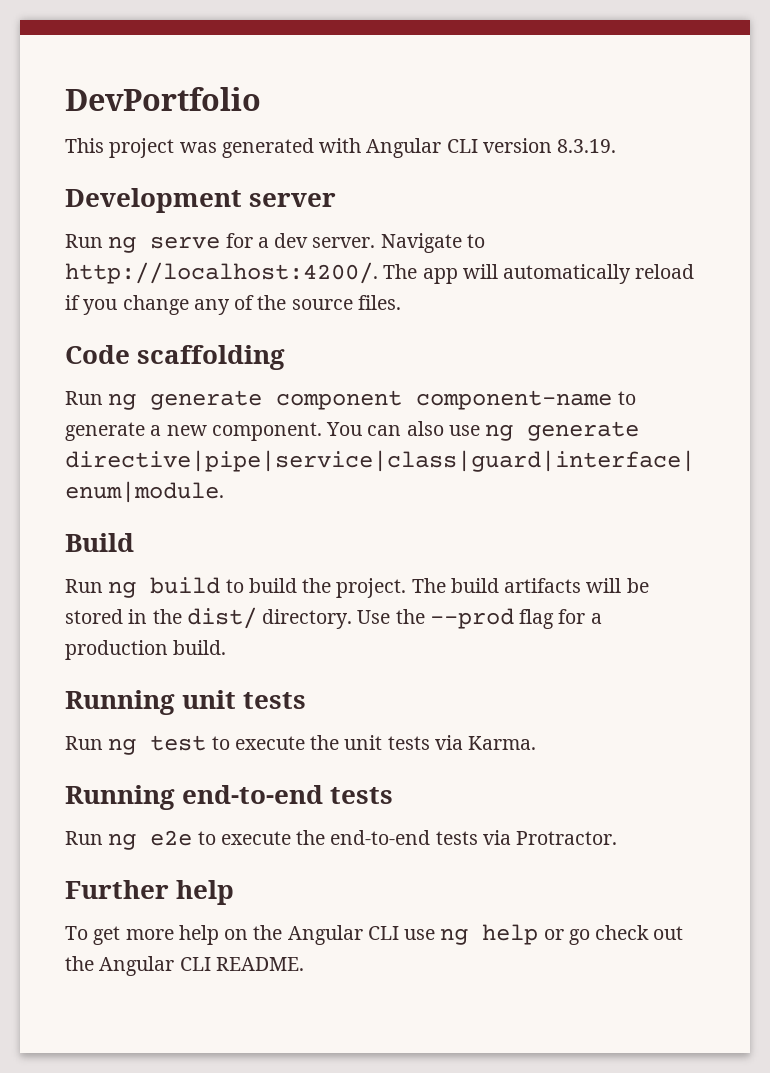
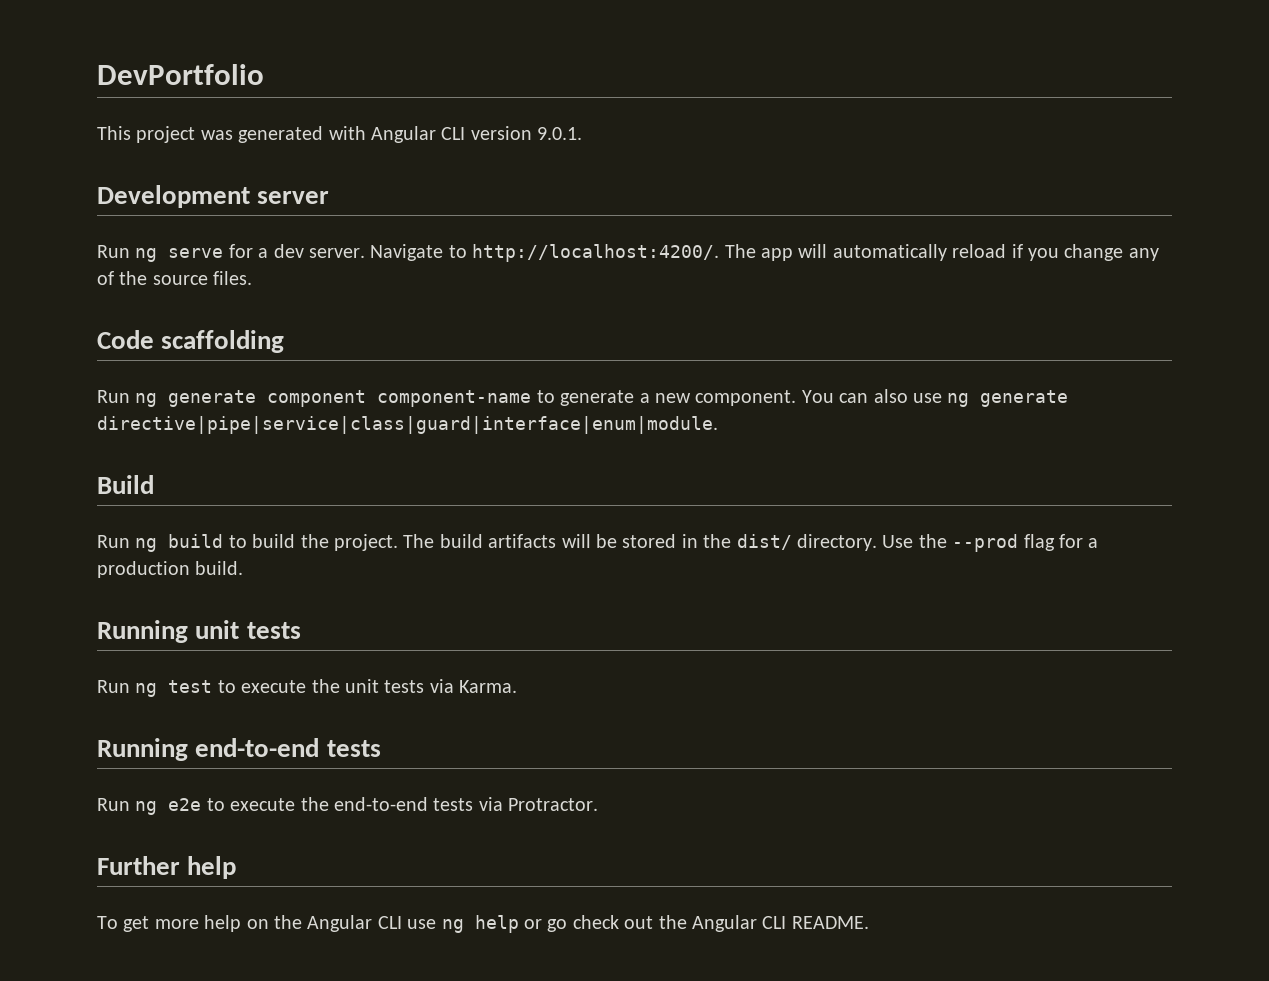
- This project was generated with Angular CLI version 8.3.19.
+ This project was generated with Angular CLI version 9.0.1.

